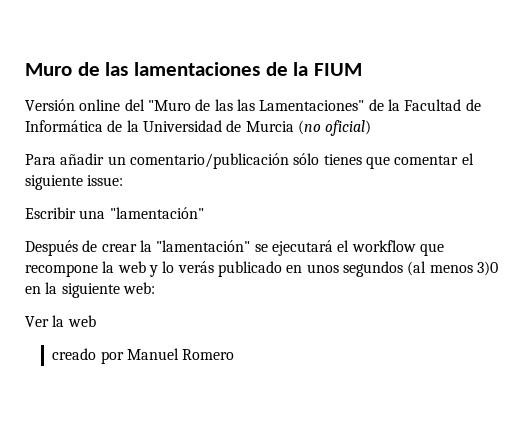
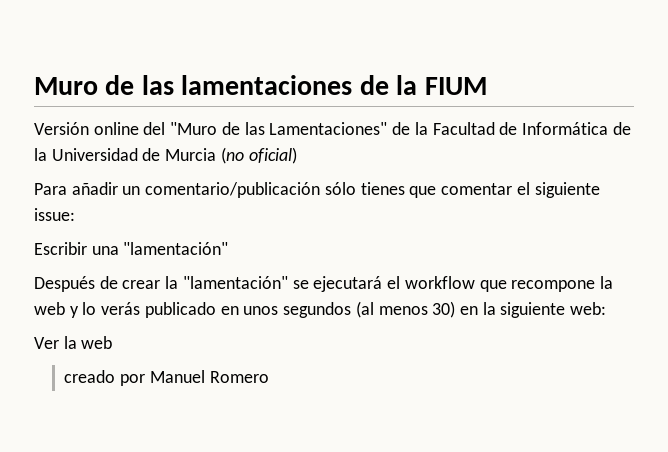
- Versión online del "Muro de las las Lamentaciones" de la Facultad de Informática de la Universidad de Murcia (no oficial)
+ Versión online del "Muro de las Lamentaciones" de la Facultad de Informática de la Universidad de Murcia (no oficial)
- Después de crear la "lamentación" se ejecutará el workflow que recompone la web y lo verás publicado en unos segundos (al menos 3)0 en la siguiente web:
+ Después de crear la "lamentación" se ejecutará el workflow que recompone la web y lo verás publicado en unos segundos (al menos 30) en la siguiente web:

